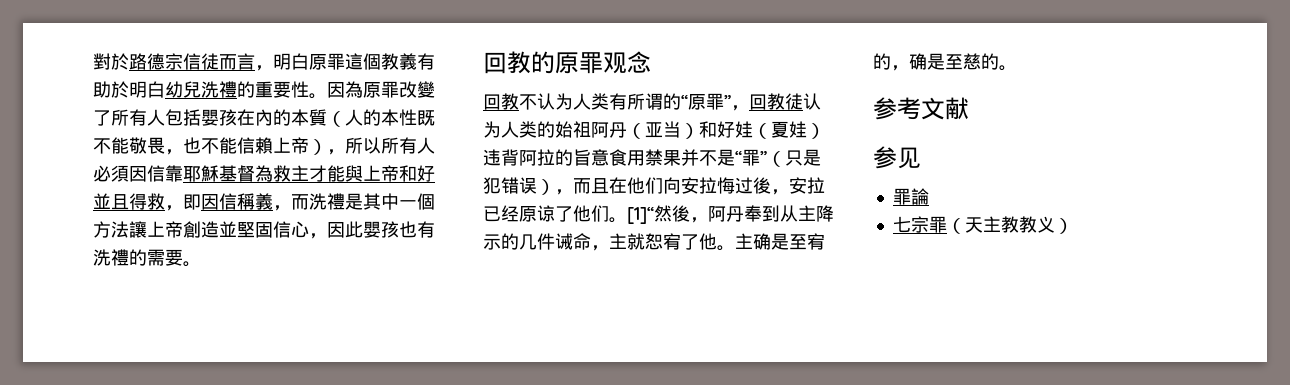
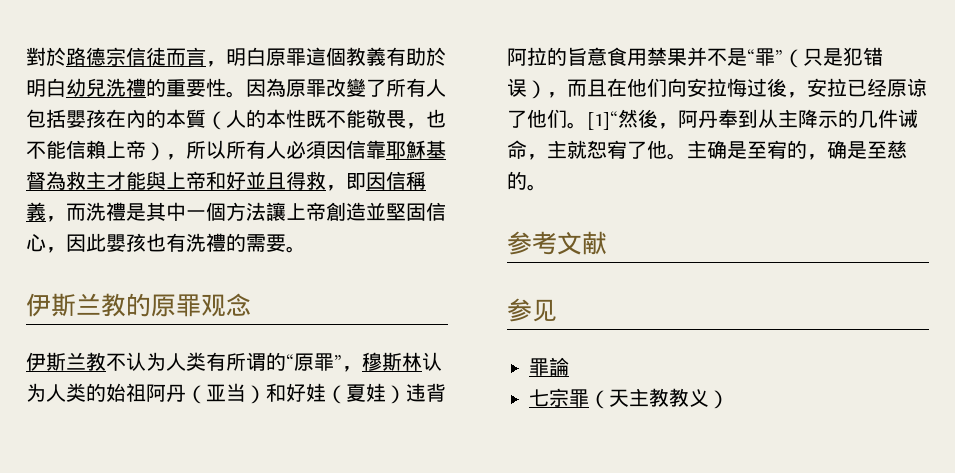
- 回教的原罪观念
+ 伊斯兰教的原罪观念
- 回教不认为人类有所谓的“原罪”，回教徒认为人类的始祖阿丹（亚当）和好娃（夏娃）违背阿拉的旨意食用禁果并不是“罪”（只是犯错误），而且在他们向安拉悔过後，安拉已经原谅了他们。
+ 伊斯兰教不认为人类有所谓的“原罪”，穆斯林认为人类的始祖阿丹（亚当）和好娃（夏娃）违背阿拉的旨意食用禁果并不是“罪”（只是犯错误），而且在他们向安拉悔过後，安拉已经原谅了他们。

